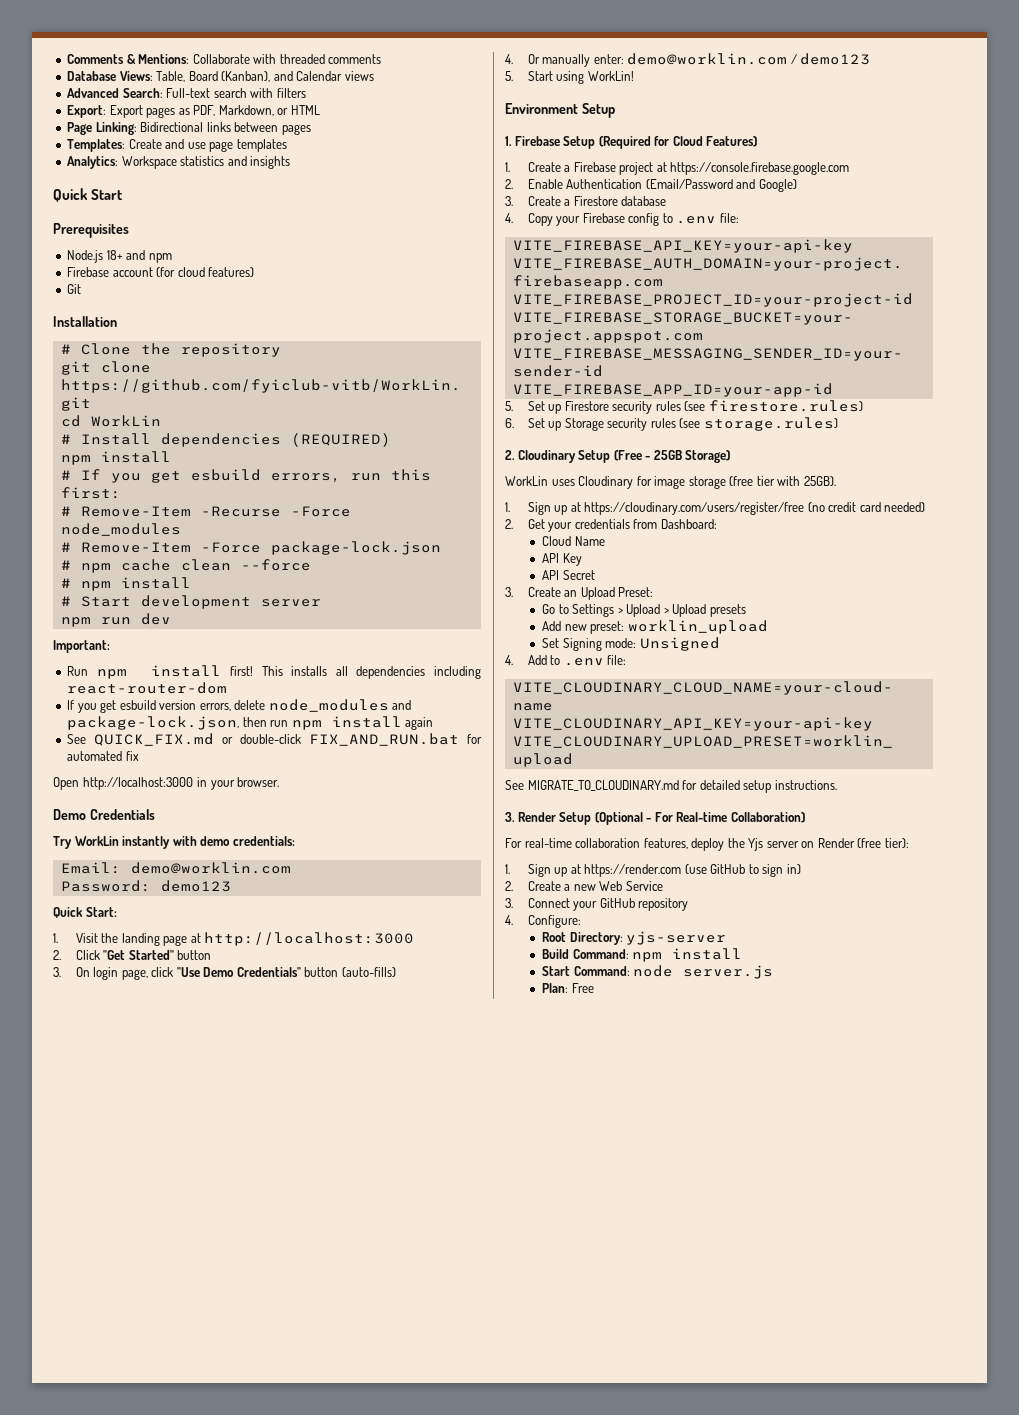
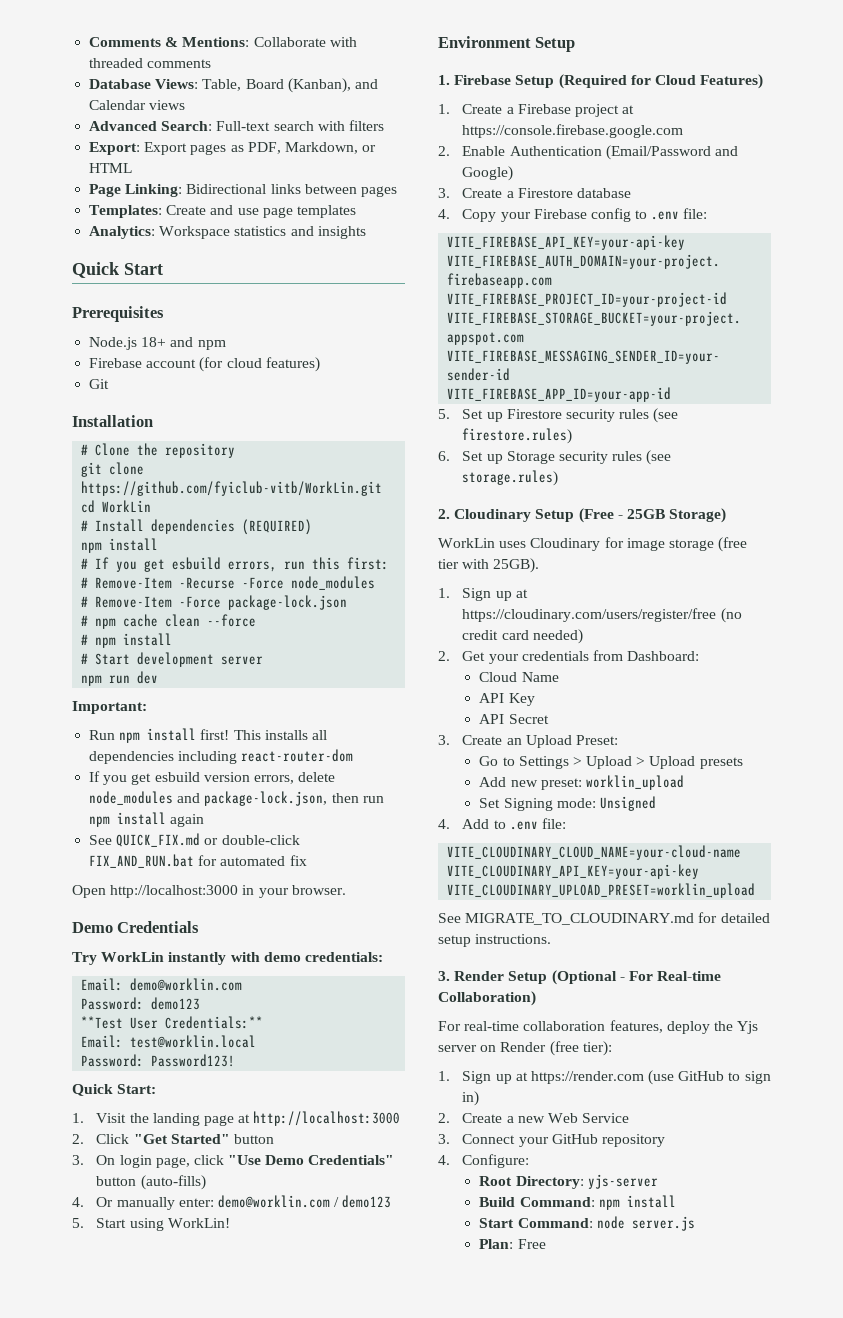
+ **Test User Credentials:**
+ Email: test@worklin.local
+ Password: Password123!

